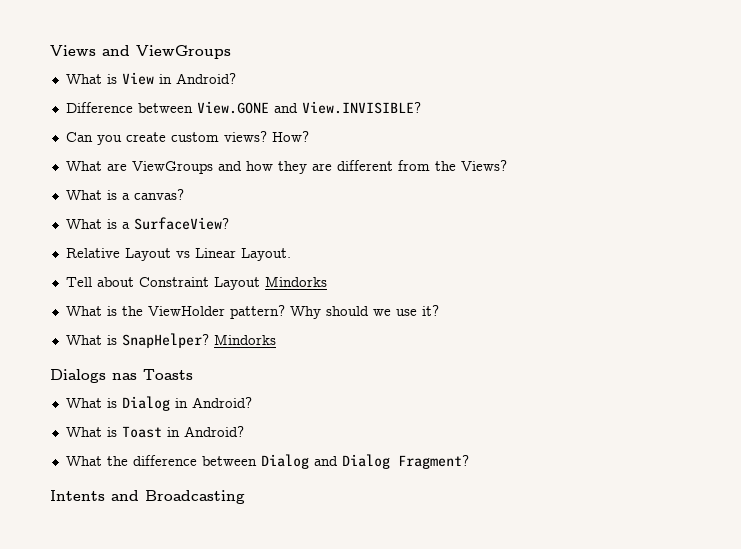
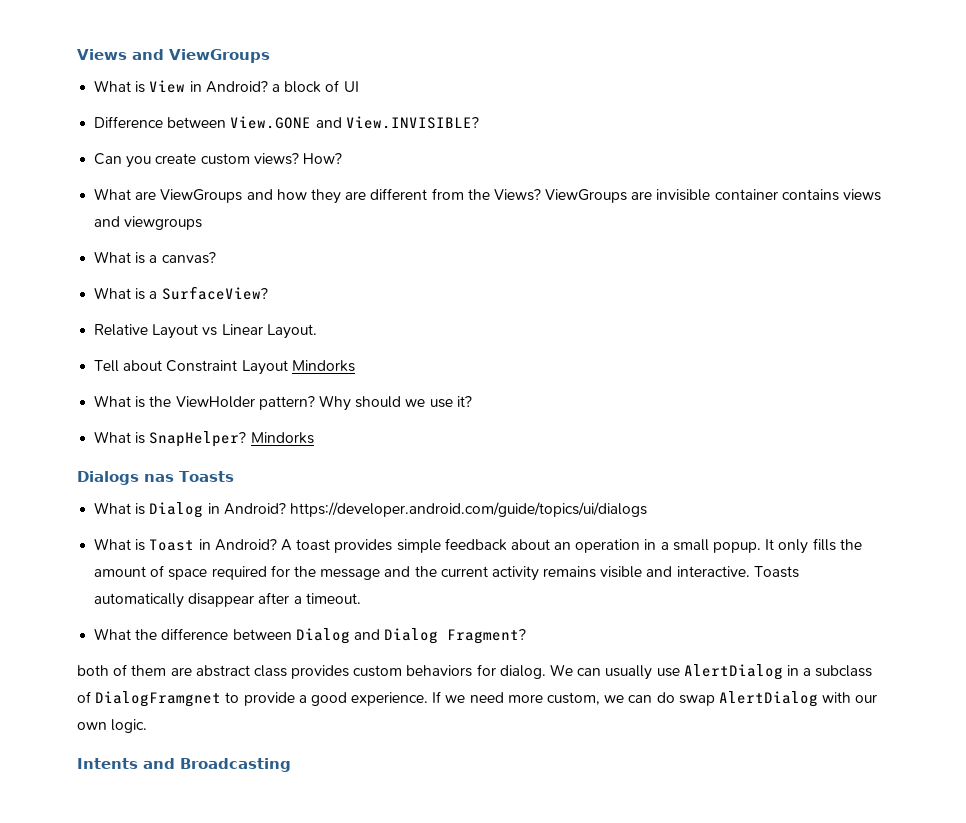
- What is View in Android?
+ What is View in Android? a block of UI
+ ViewGroups are invisible container contains views and viewgroups
- What is Dialog in Android?
+ What is Dialog in Android? https://developer.android.com/guide/topics/ui/dialogs
+ A toast provides simple feedback about an operation in a small popup. It only fills the amount of space required for the message and the current activity remains visible and interactive. Toasts automatically disappear after a timeout.
+ both of them are abstract class provides custom behaviors for dialog. We can usually use AlertDialog in a subclass of DialogFramgnet to provide a good experience. If we need more custom, we can do swap AlertDialog with our own logic.

